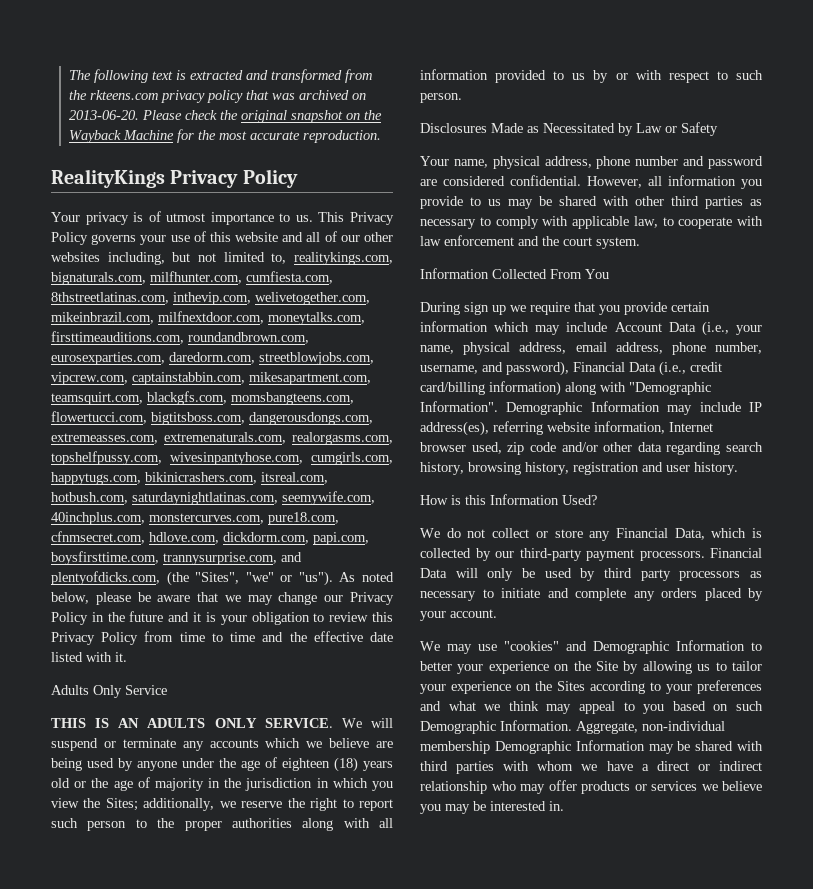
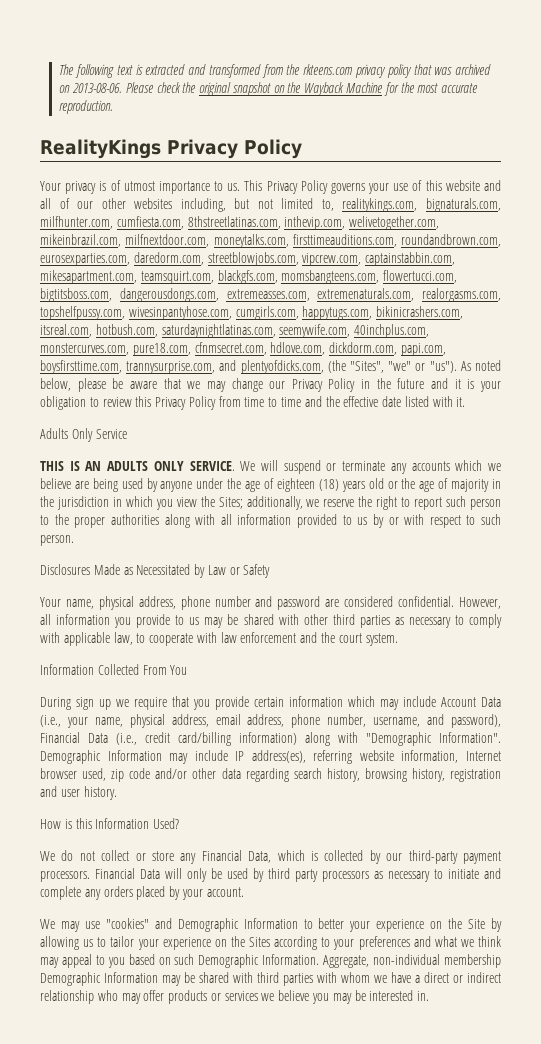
- The following text is extracted and transformed from the rkteens.com privacy policy that was archived on 2013-06-20.
+ The following text is extracted and transformed from the rkteens.com privacy policy that was archived on 2013-08-06.

